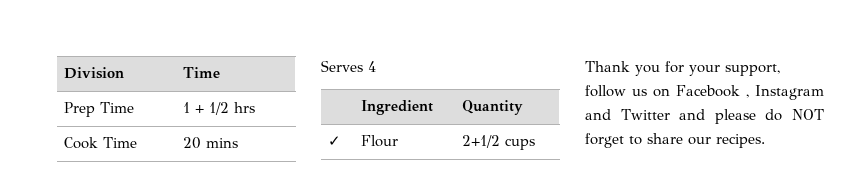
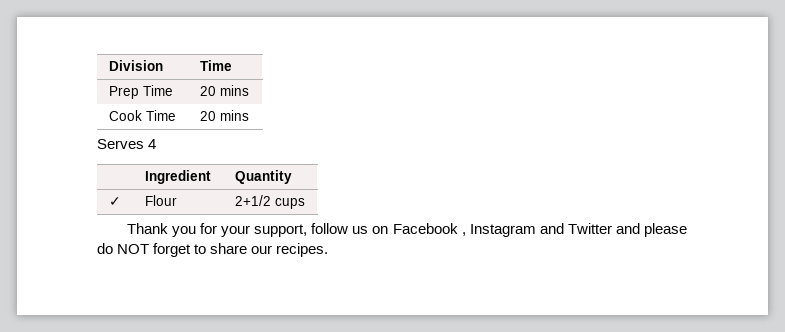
- Prep Time | 1 + 1/2 hrs
+ Prep Time | 20 mins

